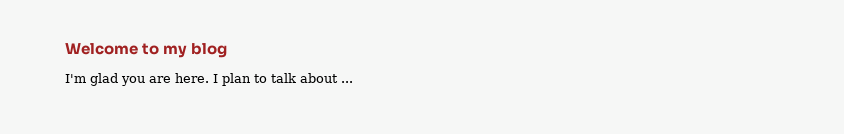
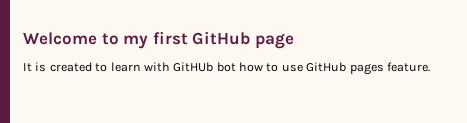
- Welcome to my blog
- I'm glad you are here. I plan to talk about ...
+ Welcome to my first GitHub page
+ It is created to learn with GitHUb bot how to use GitHub pages feature.

